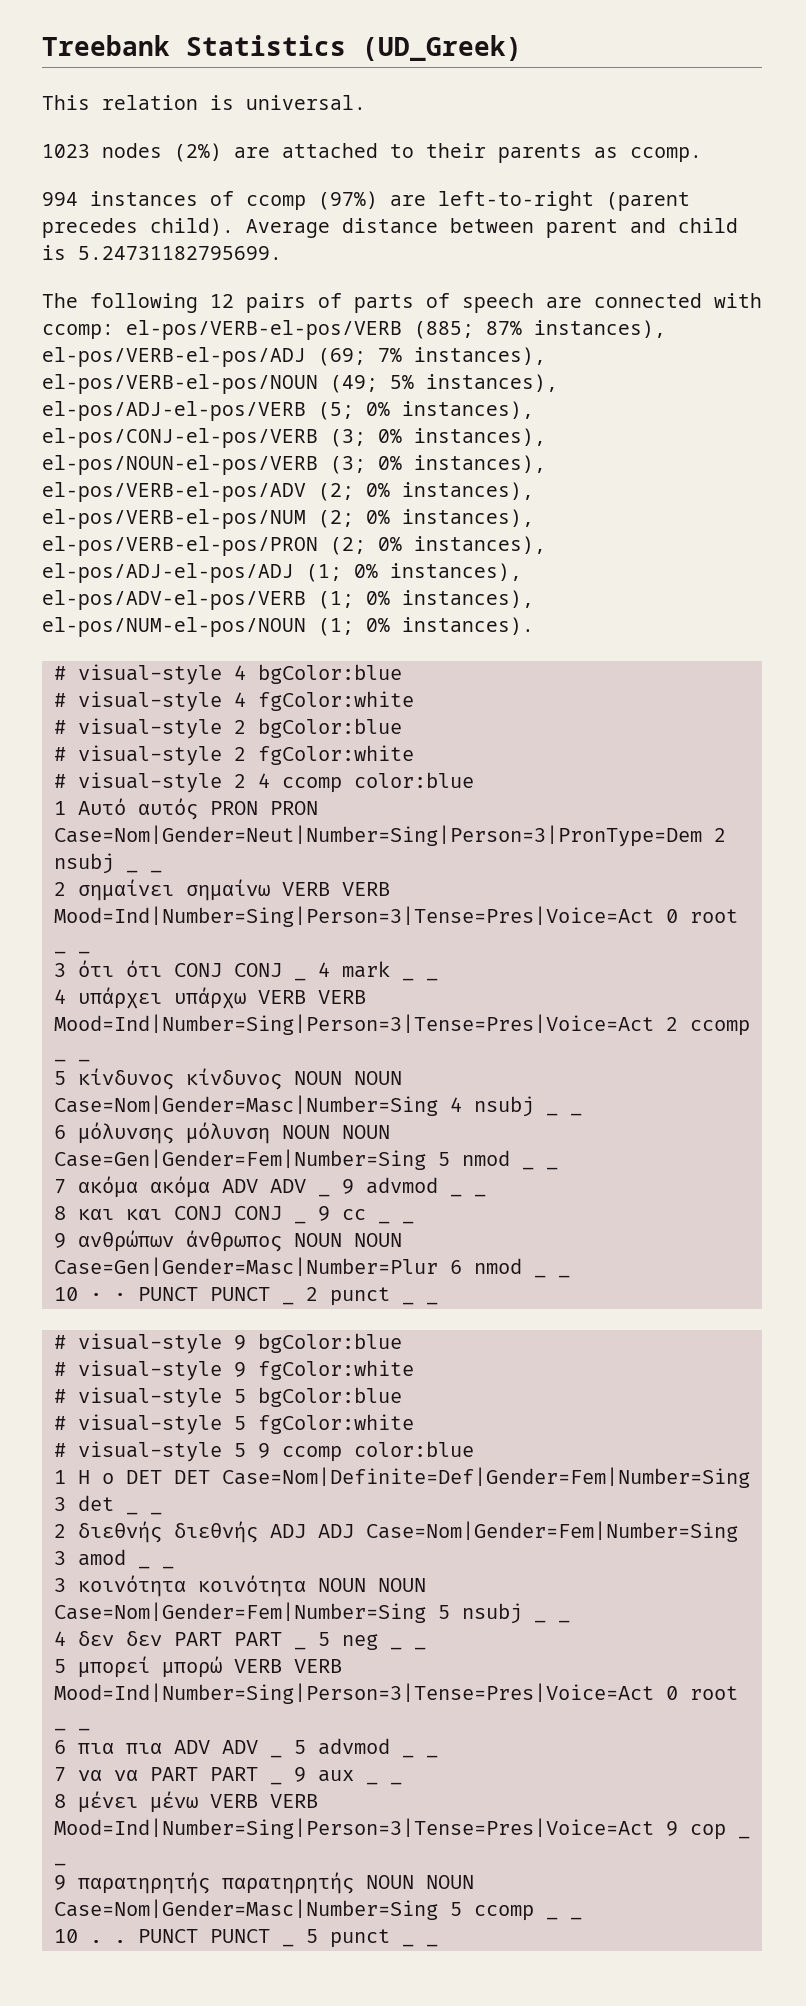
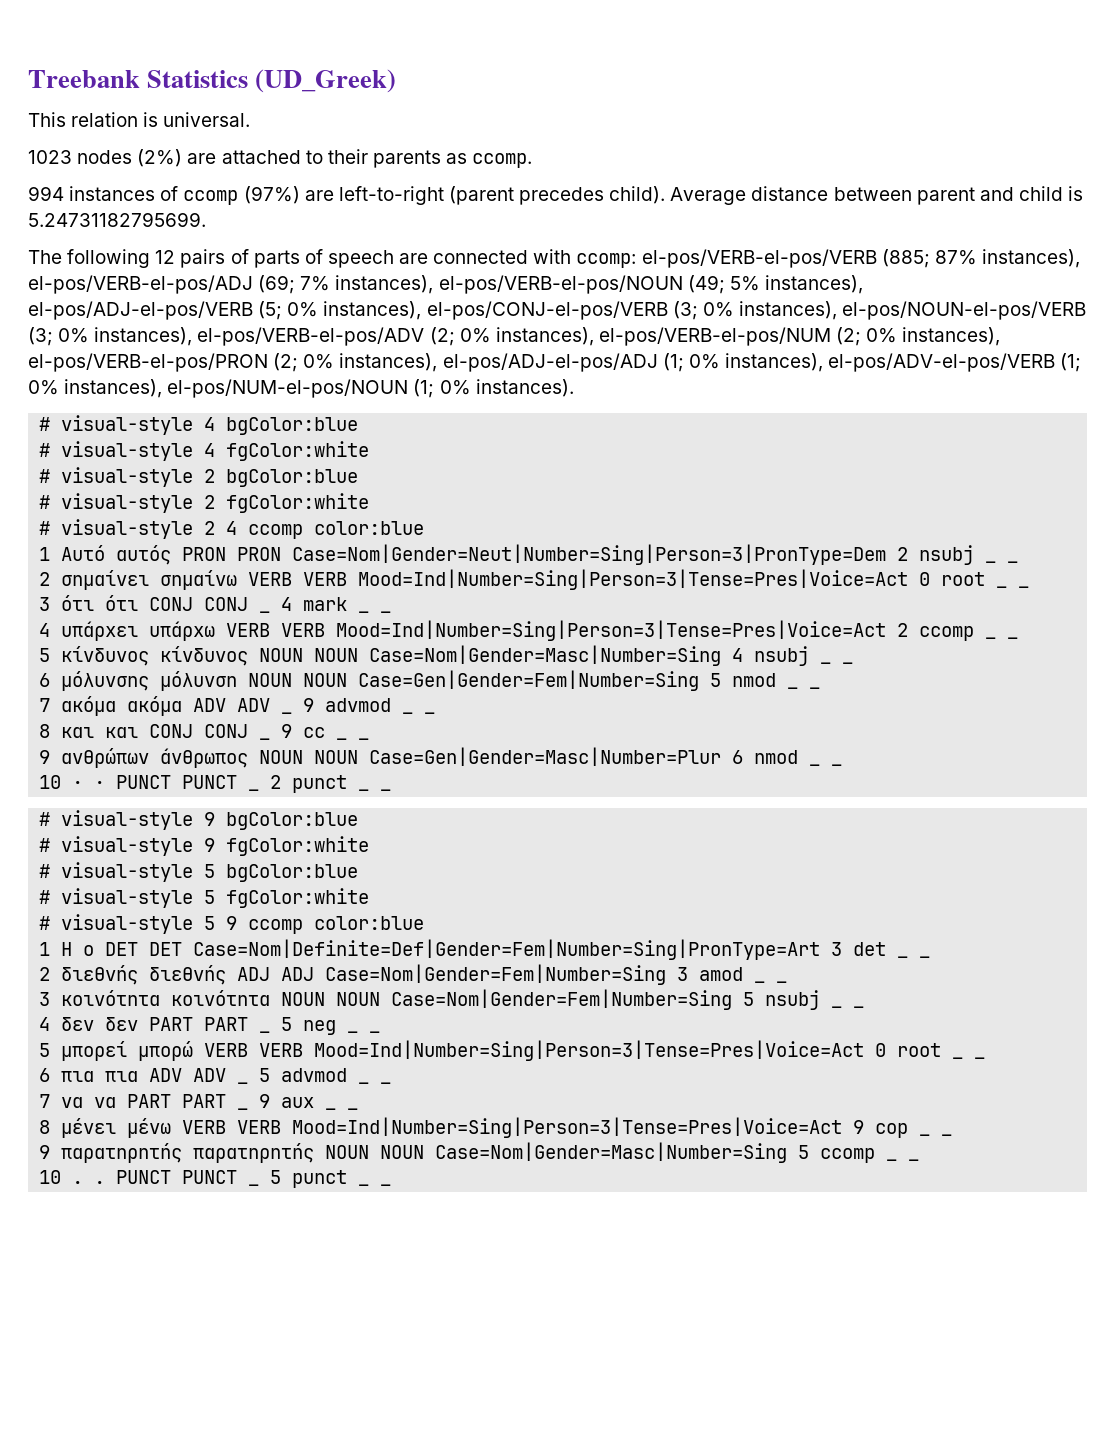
- 1 Η ο DET DET Case=Nom|Definite=Def|Gender=Fem|Number=Sing 3 det _ _
+ 1 Η ο DET DET Case=Nom|Definite=Def|Gender=Fem|Number=Sing|PronType=Art 3 det _ _

